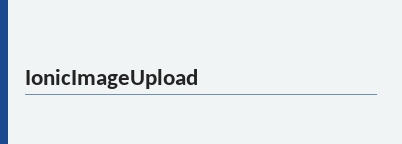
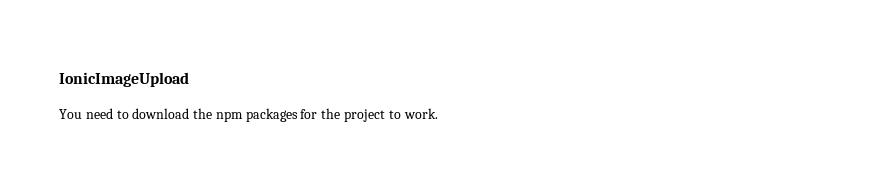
+ You need to download the npm packages for the project to work.

